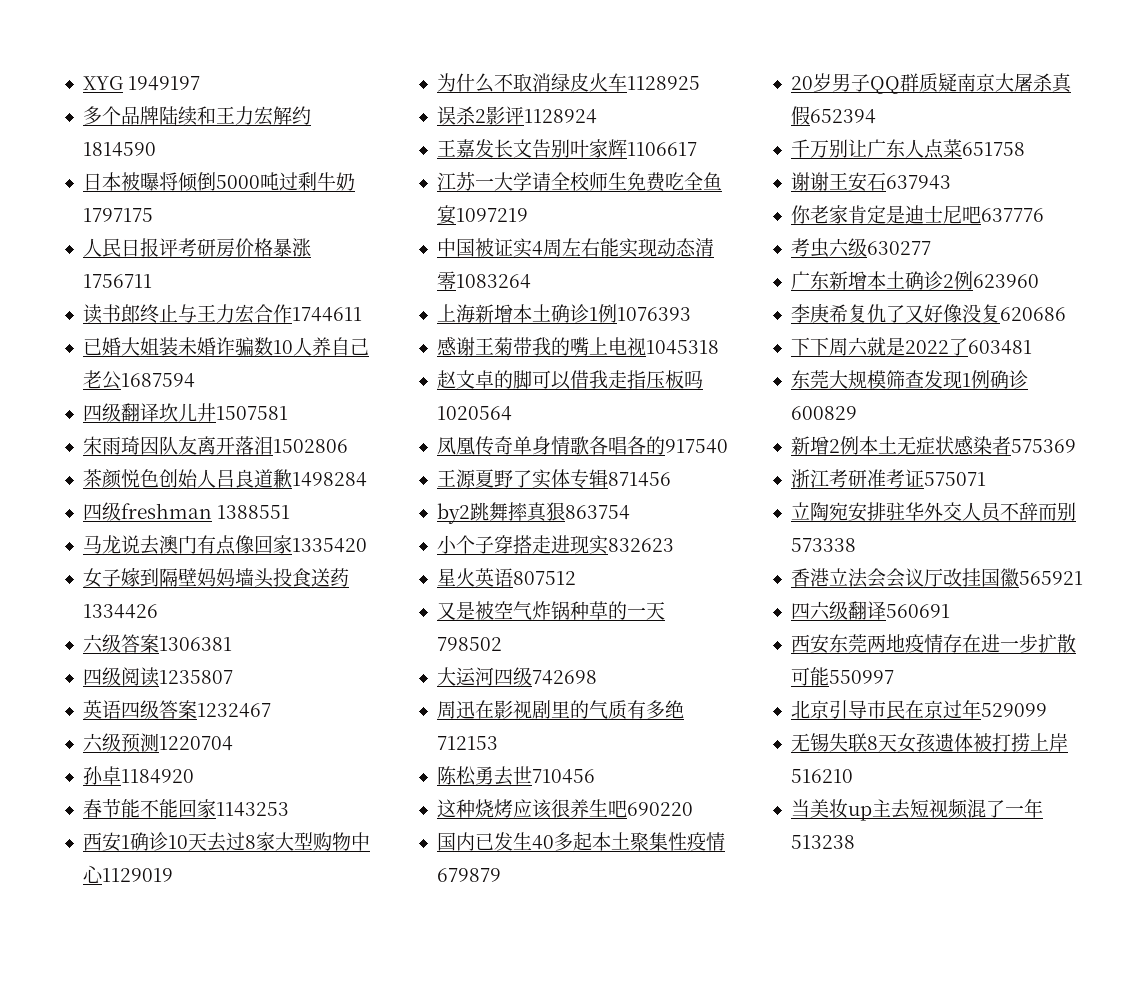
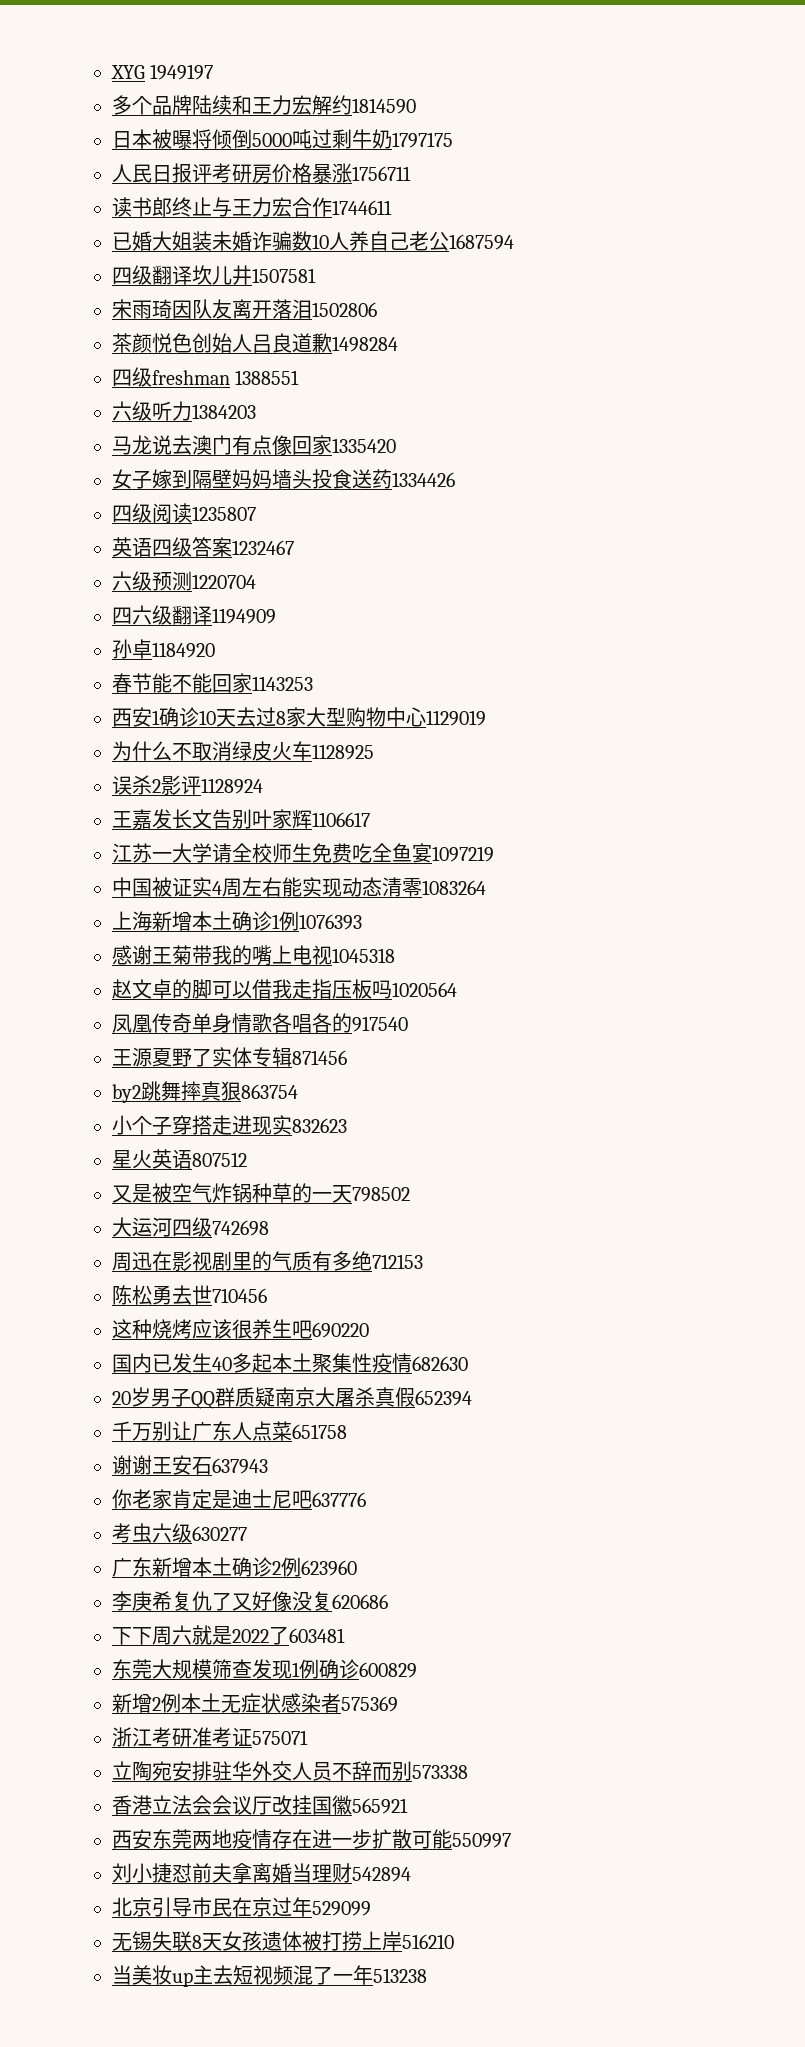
+ 六级听力1384203
- 六级答案1306381
+ 四六级翻译1194909
- 国内已发生40多起本土聚集性疫情679879
+ 国内已发生40多起本土聚集性疫情682630
- 四六级翻译560691
+ 刘小捷怼前夫拿离婚当理财542894

